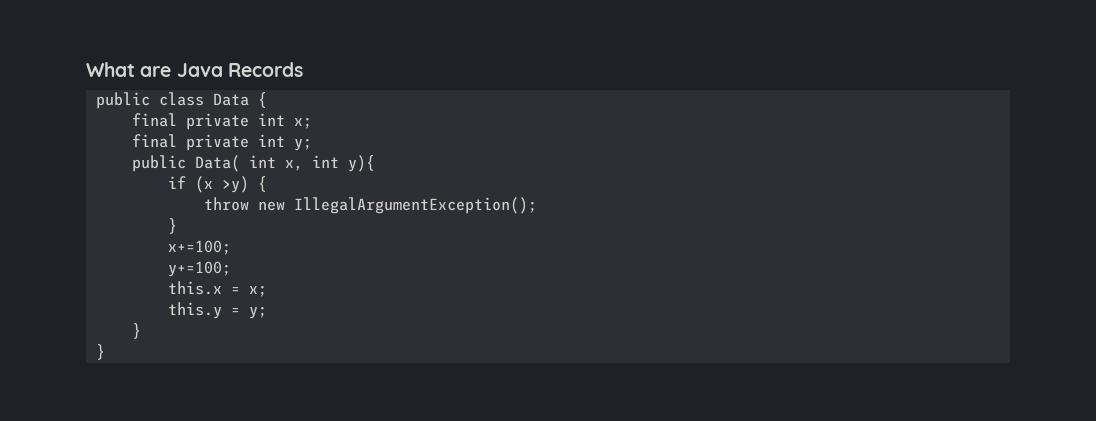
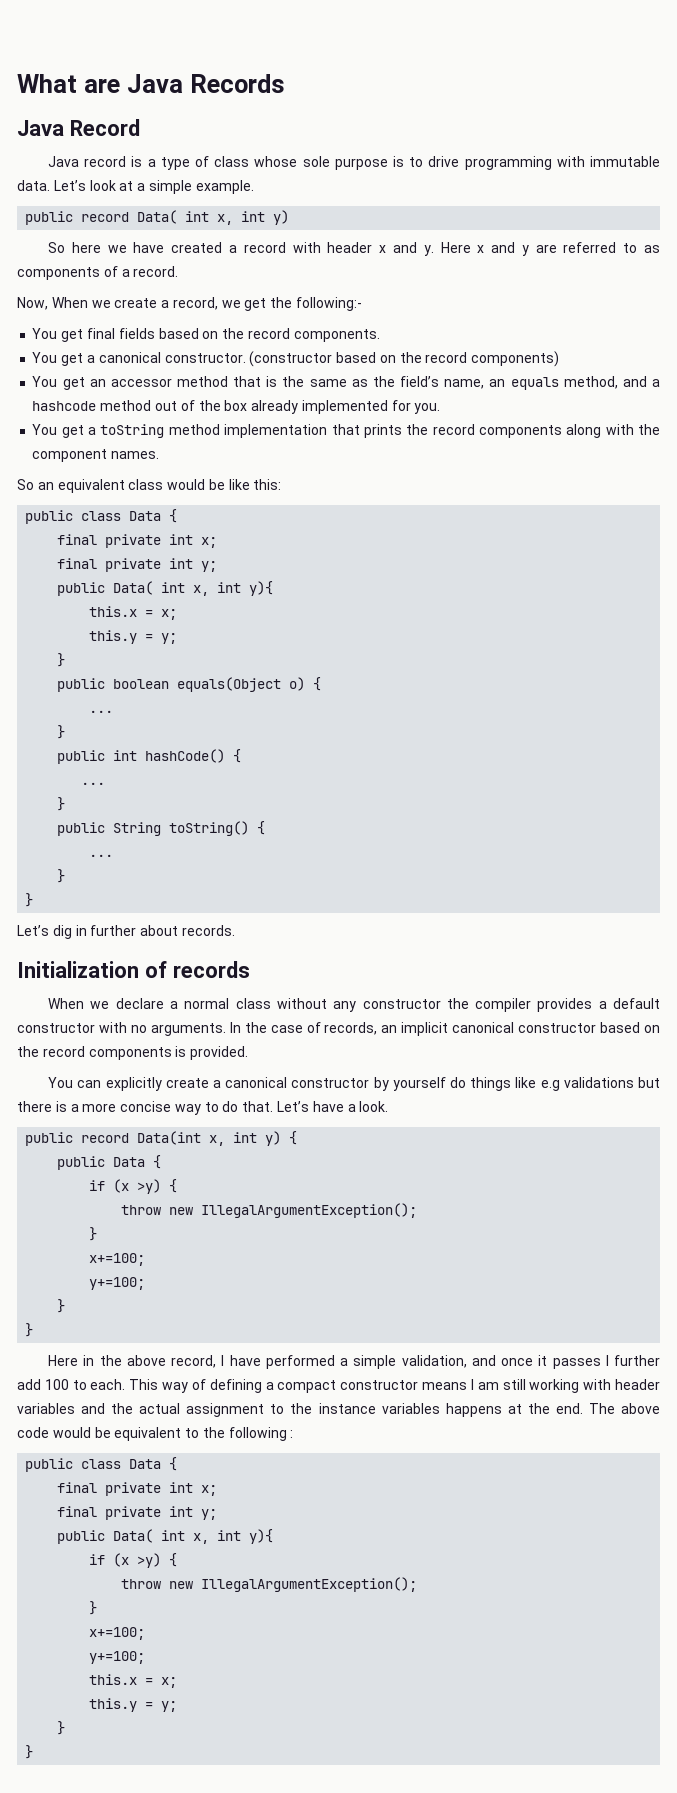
+ Java Record
+ Java record is a type of class whose sole purpose is to drive programming with immutable data. Let’s look at a simple example.
+ public record Data( int x, int y)
+ So here we have created a record with header x and y. Here x and y are referred to as components of a record.
+ Now, When we create a record, we get the following:-
+ You get final fields based on the record components.
+ You get a canonical constructor. (constructor based on the record components)
+ You get an accessor method that is the same as the field’s name, an equals method, and a hashcode method out of the box already implemented for you.
+ You get a toString method implementation that prints the record components along with the component names.
+ So an equivalent class would be like this:
+ public class Data {
+ final private int x;
+ final private int y;
+ public Data( int x, int y){
+ this.x = x;
+ this.y = y;
+ }
+ public boolean equals(Object o) {
+ ...
+ }
+ public int hashCode() {
+ ...
+ }
+ public String toString() {
+ ...
+ }
+ }
+ Let’s dig in further about records.
+ Initialization of records
+ When we declare a normal class without any constructor the compiler provides a default constructor with no arguments. In the case of records, an implicit canonical constructor based on the record components is provided.
+ You can explicitly create a canonical constructor by yourself do things like e.g validations but there is a more concise way to do that. Let’s have a look.
+ public record Data(int x, int y) {
+ public Data {
+ if (x >y) {
+ throw new IllegalArgumentException();
+ }
+ x+=100;
+ y+=100;
+ }
+ }
+ Here in the above record, I have performed a simple validation, and once it passes I further add 100 to each. This way of defining a compact constructor means I am still working with header variables and the actual assignment to the instance variables happens at the end. The above code would be equivalent to the following :

